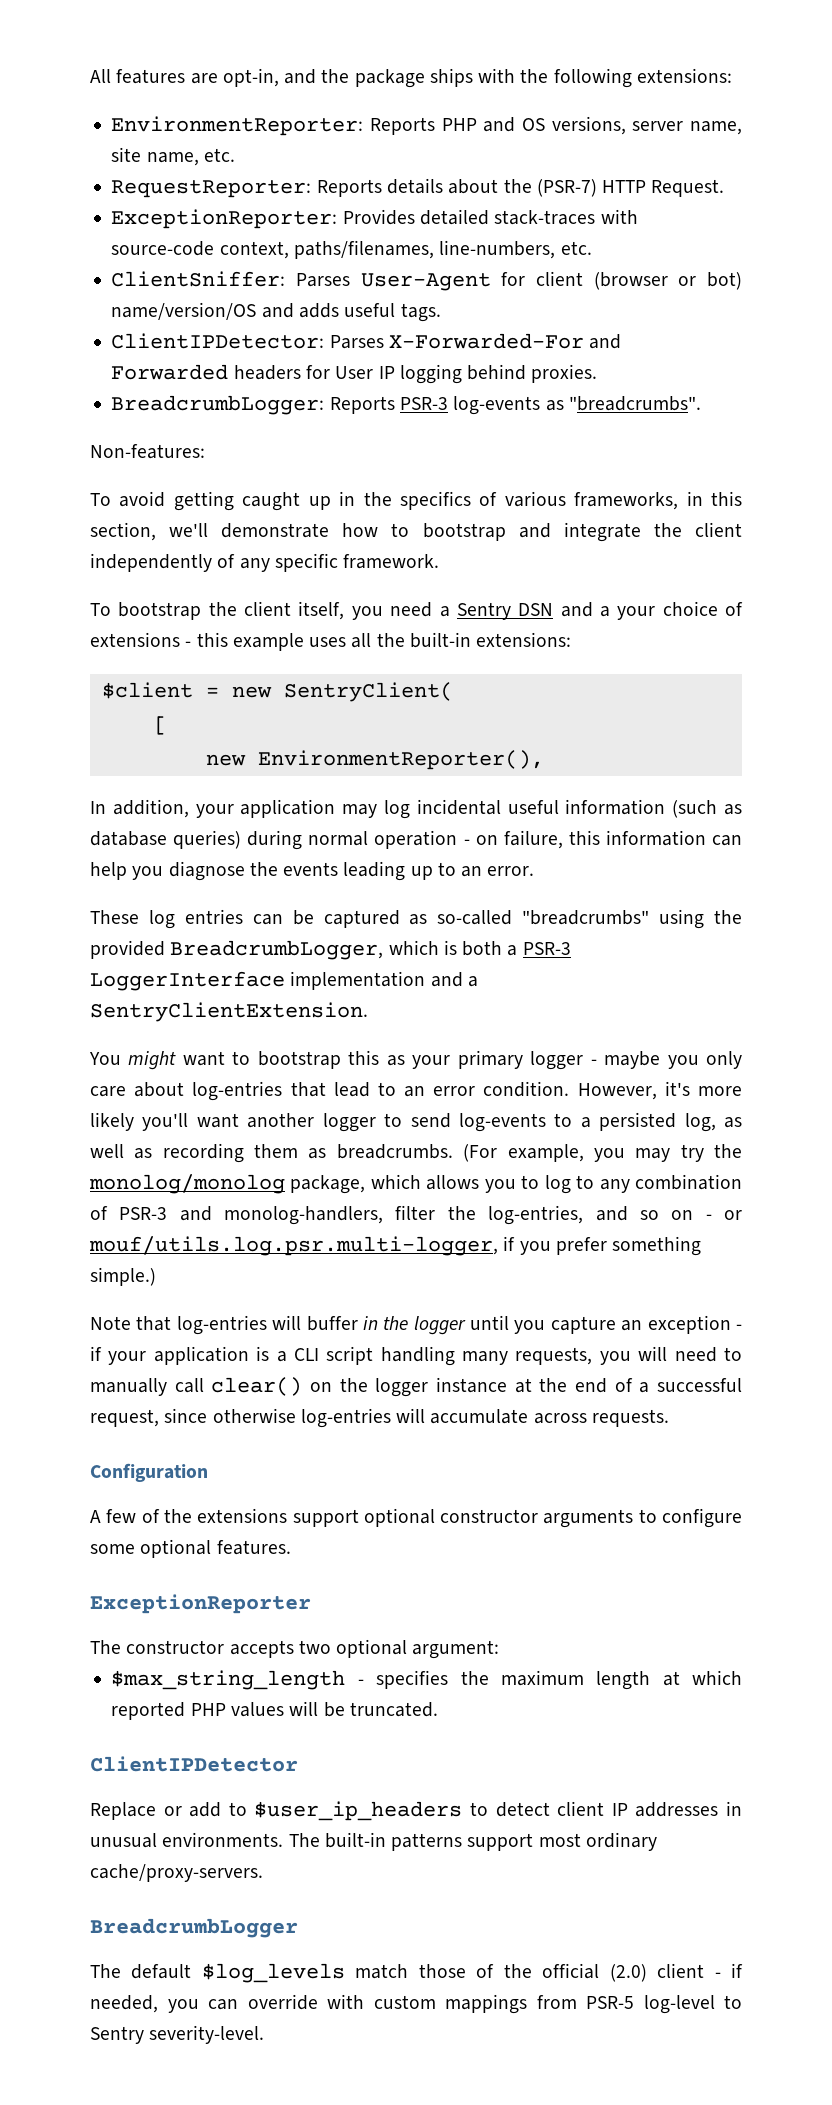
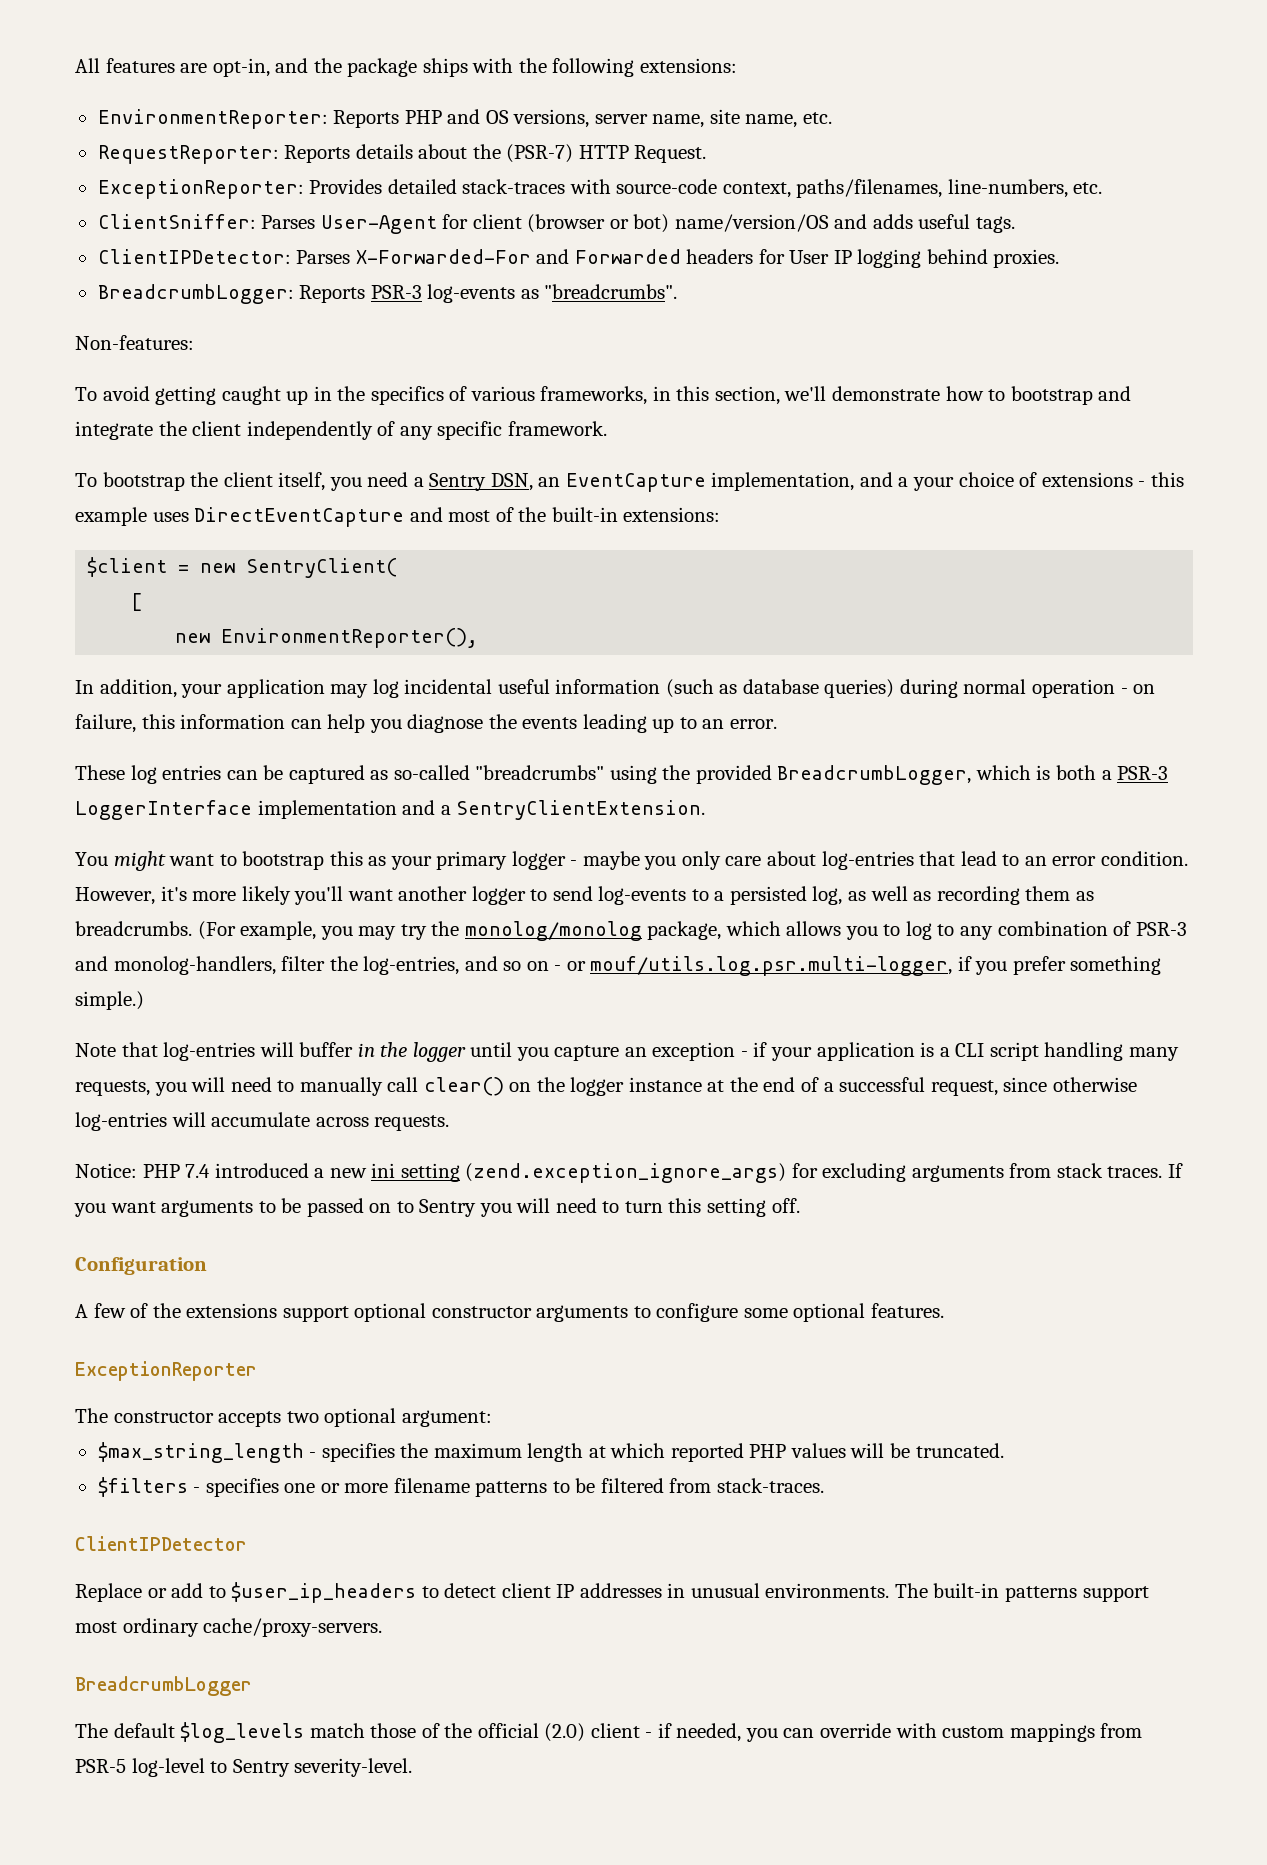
- To bootstrap the client itself, you need a Sentry DSN and a your choice of extensions - this example uses all the built-in extensions:
+ To bootstrap the client itself, you need a Sentry DSN, an EventCapture implementation, and a your choice of extensions - this example uses DirectEventCapture and most of the built-in extensions:
+ Notice: PHP 7.4 introduced a new ini setting (zend.exception_ignore_args) for excluding arguments from stack traces. If you want arguments to be passed on to Sentry you will need to turn this setting off.
+ $filters - specifies one or more filename patterns to be filtered from stack-traces.

